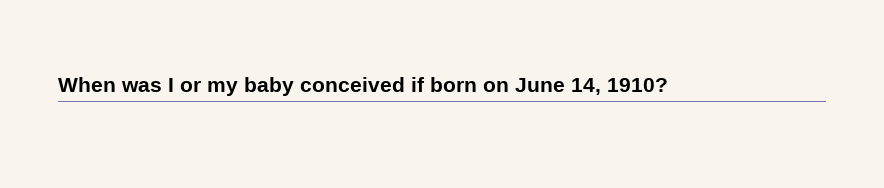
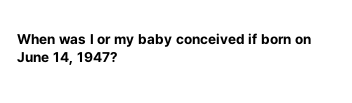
- When was I or my baby conceived if born on June 14, 1910?
+ When was I or my baby conceived if born on June 14, 1947?

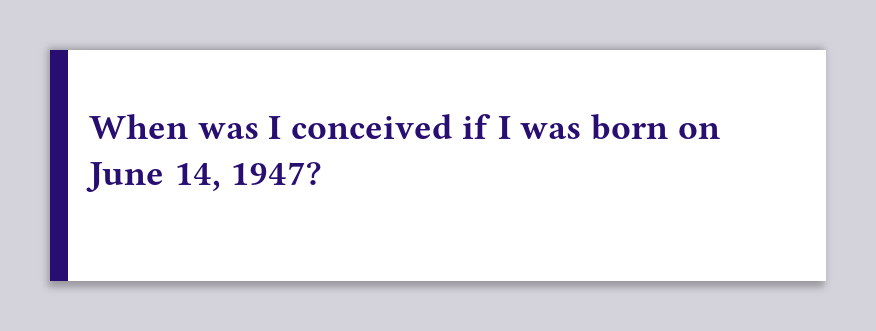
- When was I or my baby conceived if born on June 14, 1947?
+ When was I conceived if I was born on June 14, 1947?

